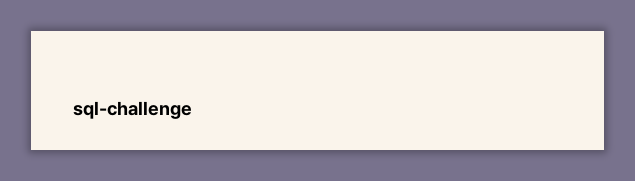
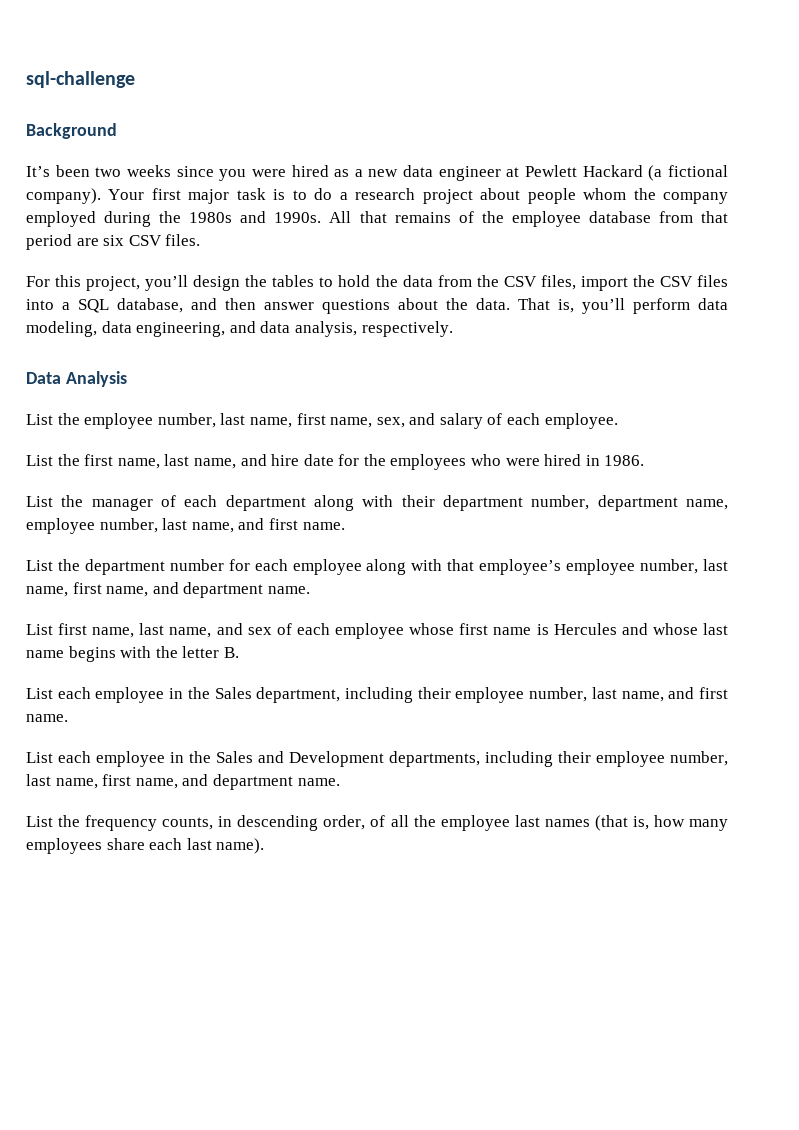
+ Background
+ It’s been two weeks since you were hired as a new data engineer at Pewlett Hackard (a fictional company). Your first major task is to do a research project about people whom the company employed during the 1980s and 1990s. All that remains of the employee database from that period are six CSV files.
+ For this project, you’ll design the tables to hold the data from the CSV files, import the CSV files into a SQL database, and then answer questions about the data. That is, you’ll perform data modeling, data engineering, and data analysis, respectively.
+ Data Analysis
+ List the employee number, last name, first name, sex, and salary of each employee.
+ List the first name, last name, and hire date for the employees who were hired in 1986.
+ List the manager of each department along with their department number, department name, employee number, last name, and first name.
+ List the department number for each employee along with that employee’s employee number, last name, first name, and department name.
+ List first name, last name, and sex of each employee whose first name is Hercules and whose last name begins with the letter B.
+ List each employee in the Sales department, including their employee number, last name, and first name.
+ List each employee in the Sales and Development departments, including their employee number, last name, first name, and department name.
+ List the frequency counts, in descending order, of all the employee last names (that is, how many employees share each last name).

